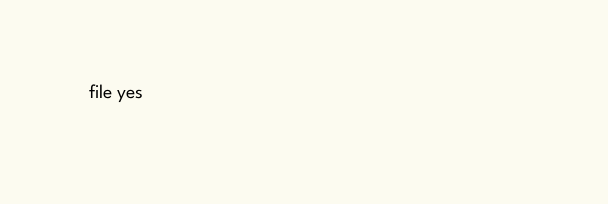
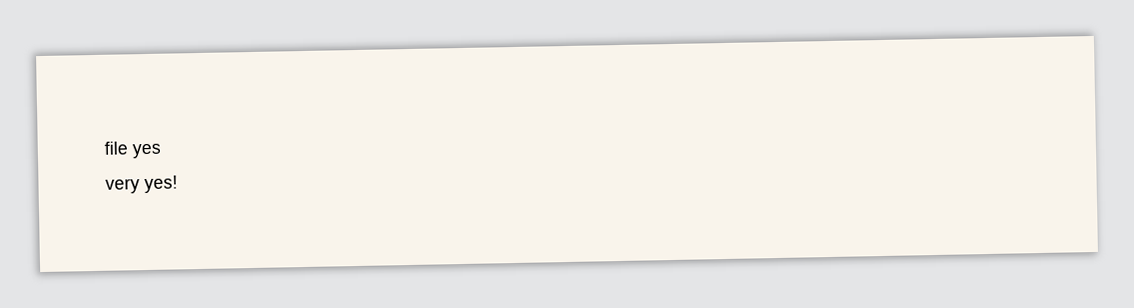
+ very yes!

